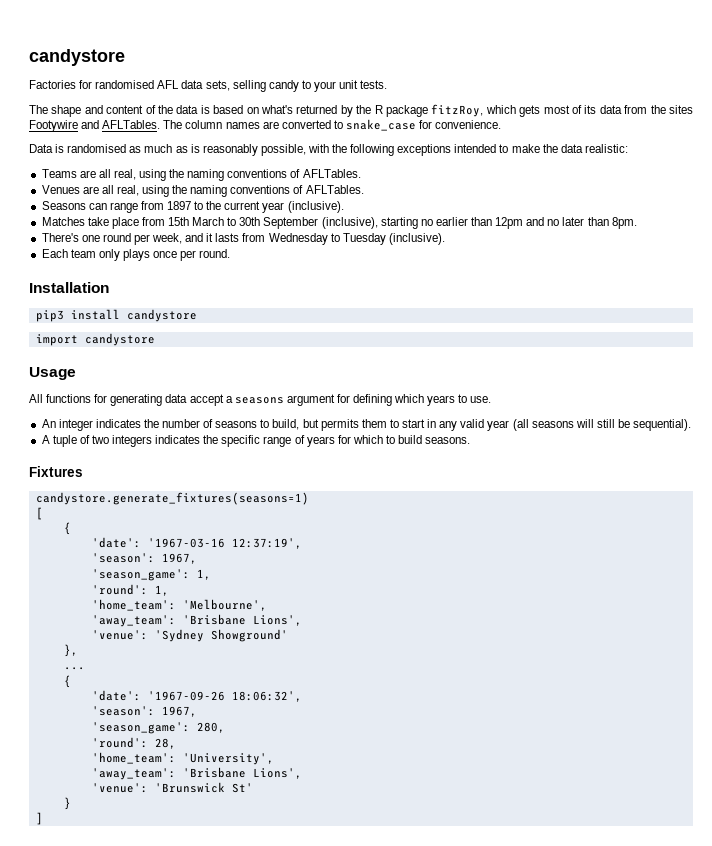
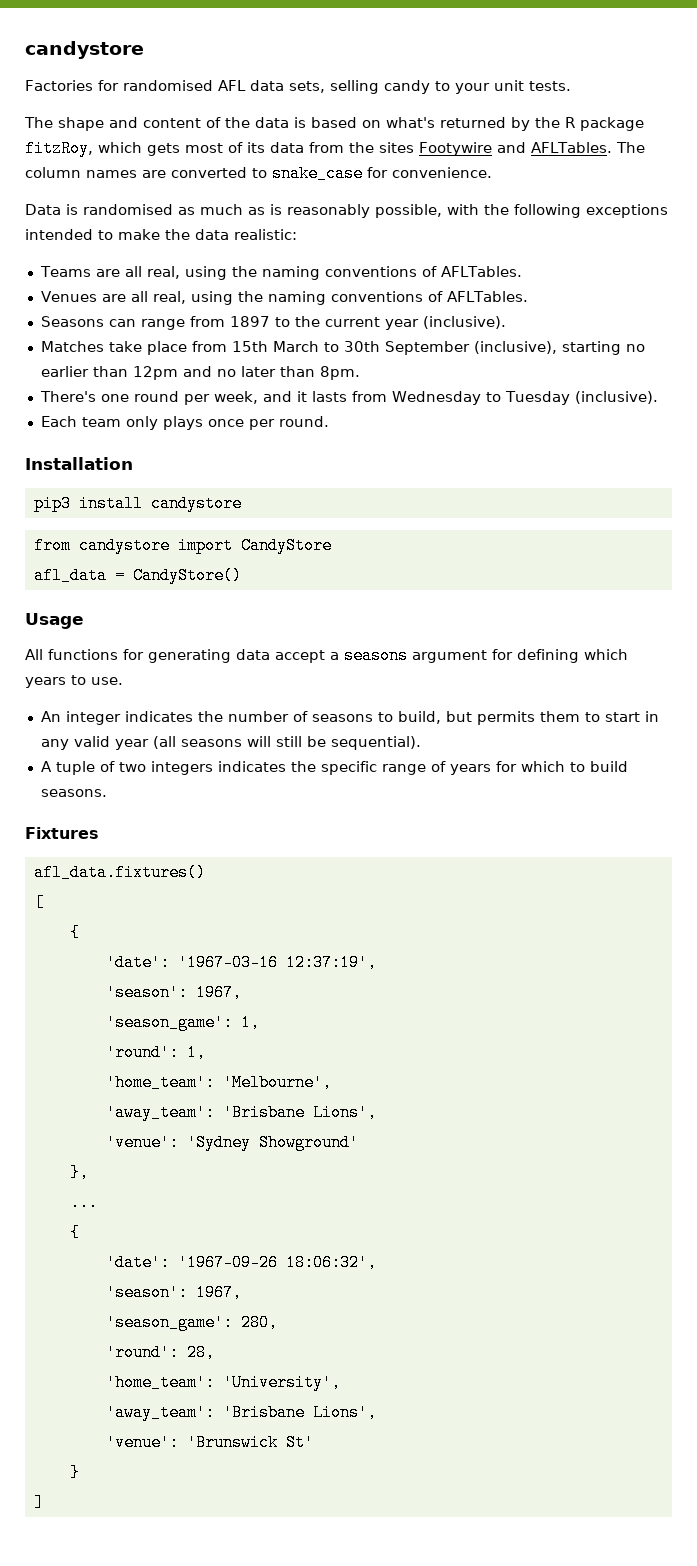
- import candystore
+ from candystore import CandyStore
+ afl_data = CandyStore()
- candystore.generate_fixtures(seasons=1)
+ afl_data.fixtures()

